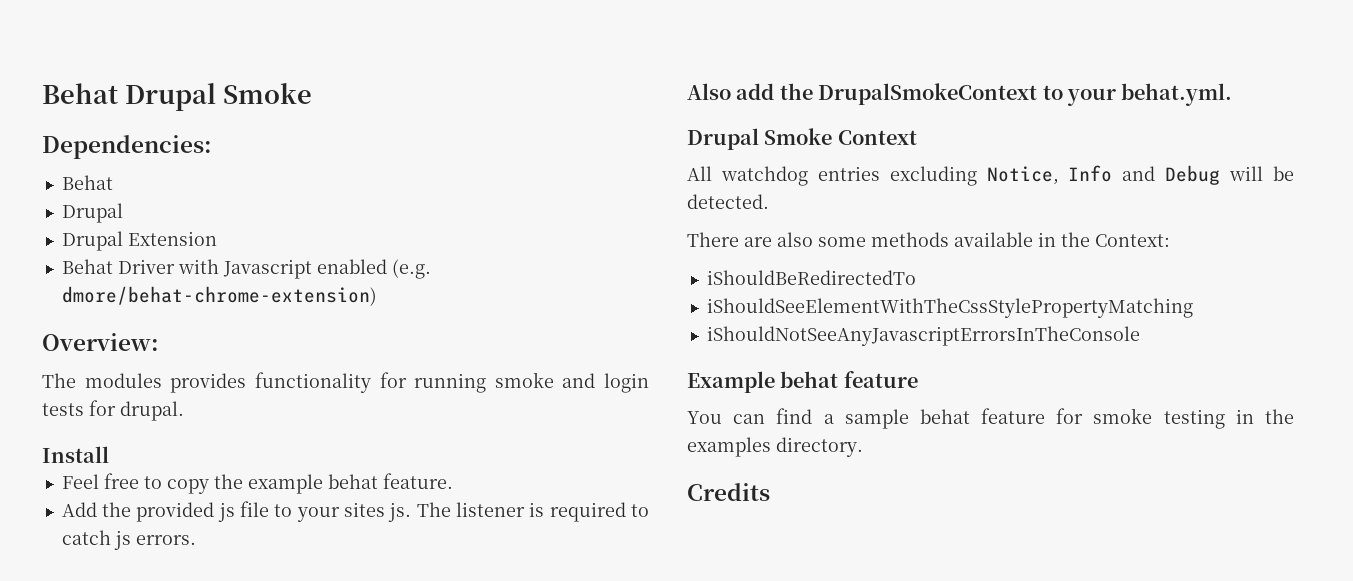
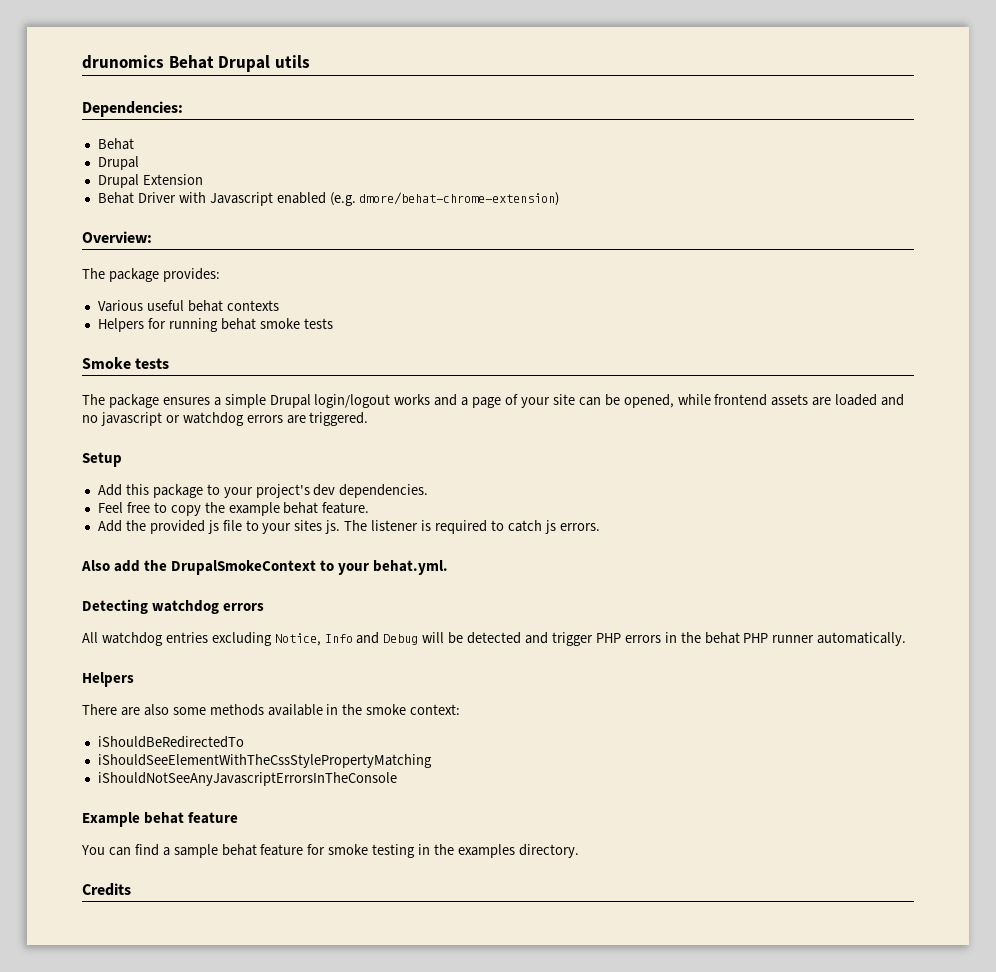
- Behat Drupal Smoke
+ drunomics Behat Drupal utils
- The modules provides functionality for running smoke and login tests for drupal.
- Install
+ The package provides:
+ Various useful behat contexts
+ Helpers for running behat smoke tests
+ Smoke tests
+ The package ensures a simple Drupal login/logout works and a page of your site can be opened, while frontend assets are loaded and no javascript or watchdog errors are triggered.
+ Setup
+ Add this package to your project's dev dependencies.
- Drupal Smoke Context
+ Detecting watchdog errors
- All watchdog entries excluding Notice, Info and Debug will be detected.
+ All watchdog entries excluding Notice, Info and Debug will be detected and trigger PHP errors in the behat PHP runner automatically.
+ Helpers
- There are also some methods available in the Context:
+ There are also some methods available in the smoke context:

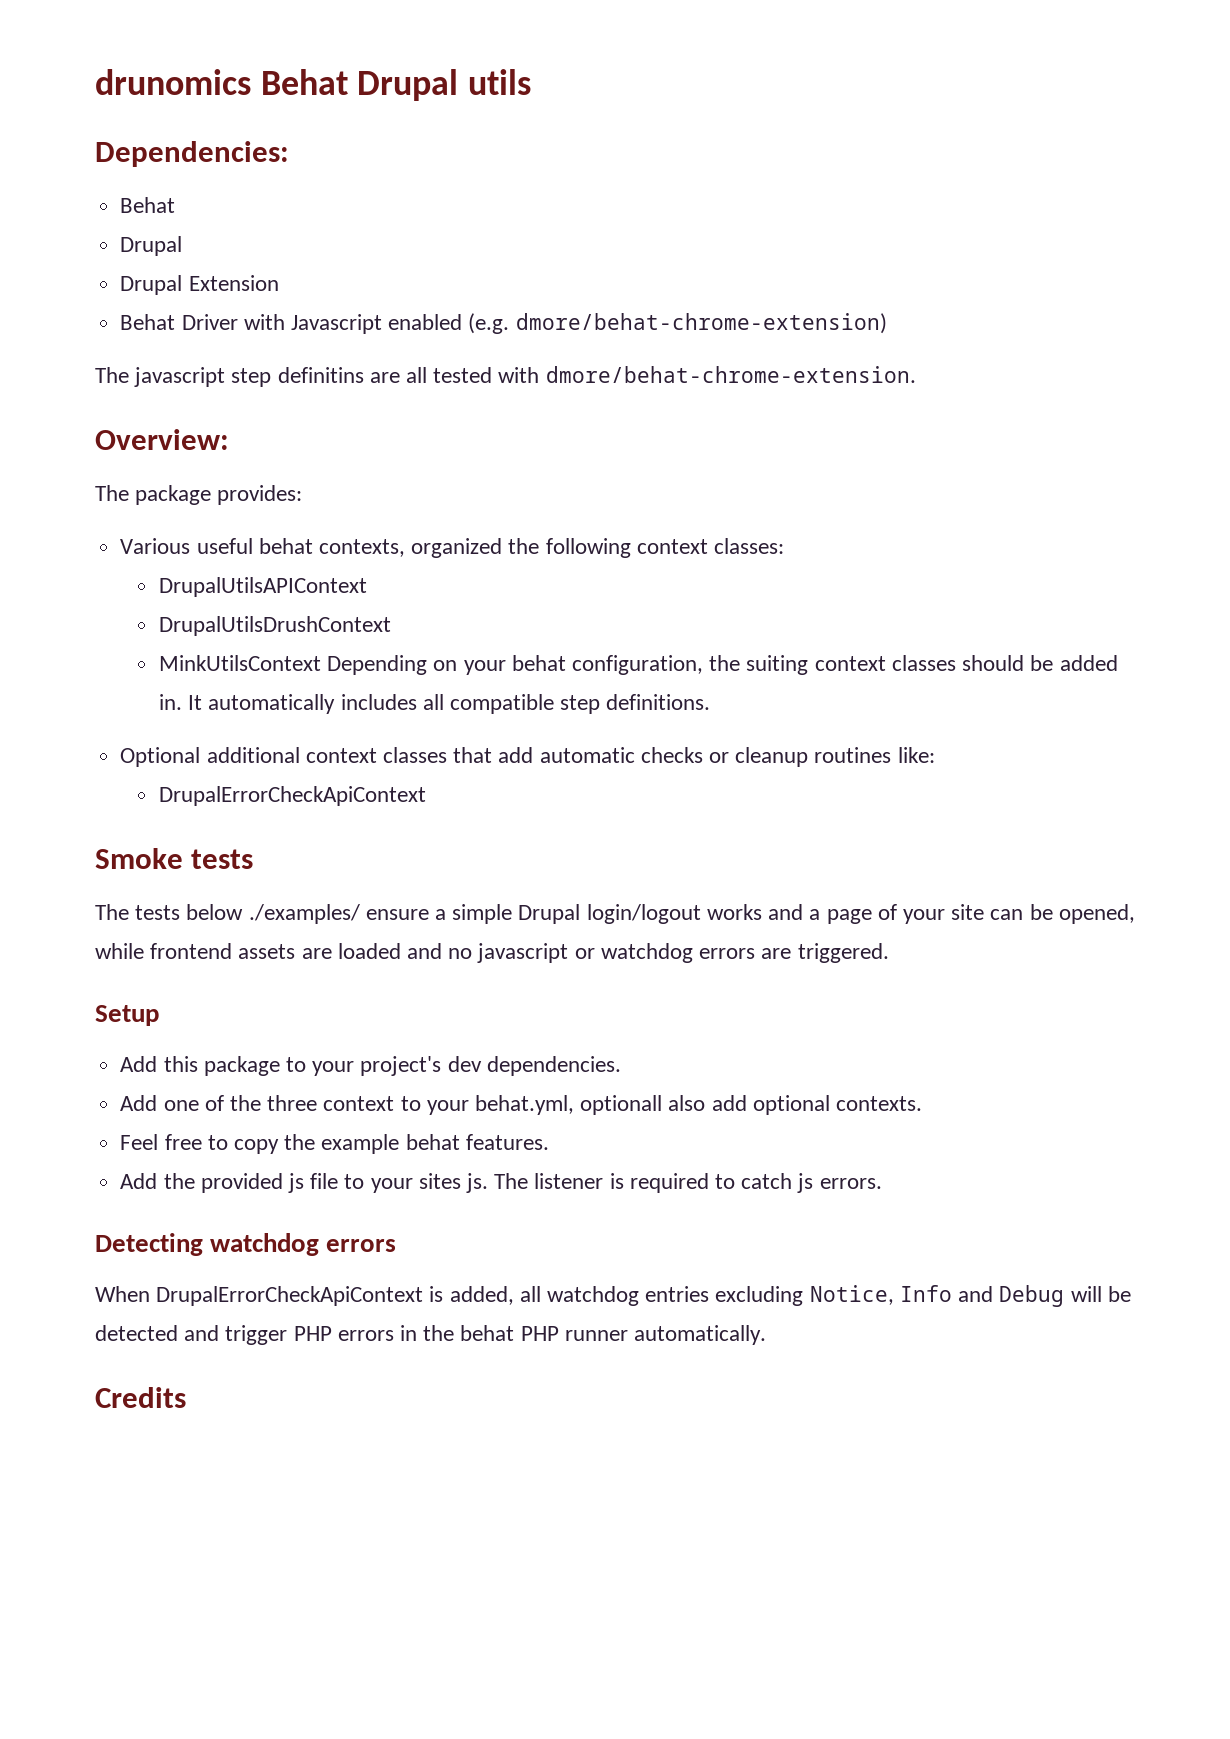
+ The javascript step definitins are all tested with dmore/behat-chrome-extension.
- Various useful behat contexts
- Helpers for running behat smoke tests
+ Various useful behat contexts, organized the following context classes:
+ DrupalUtilsAPIContext
+ DrupalUtilsDrushContext
+ MinkUtilsContext Depending on your behat configuration, the suiting context classes should be added in. It automatically includes all compatible step definitions.
+ Optional additional context classes that add automatic checks or cleanup routines like:
+ DrupalErrorCheckApiContext
- The package ensures a simple Drupal login/logout works and a page of your site can be opened, while frontend assets are loaded and no javascript or watchdog errors are triggered.
+ The tests below ./examples/ ensure a simple Drupal login/logout works and a page of your site can be opened, while frontend assets are loaded and no javascript or watchdog errors are triggered.
+ Add one of the three context to your behat.yml, optionall also add optional contexts.
- Feel free to copy the example behat feature.
+ Feel free to copy the example behat features.
- Also add the DrupalSmokeContext to your behat.yml.
  Detecting watchdog errors
- All watchdog entries excluding Notice, Info and Debug will be detected and trigger PHP errors in the behat PHP runner automatically.
- Helpers
- There are also some methods available in the smoke context:
- iShouldBeRedirectedTo
- iShouldSeeElementWithTheCssStylePropertyMatching
- iShouldNotSeeAnyJavascriptErrorsInTheConsole
- Example behat feature
- You can find a sample behat feature for smoke testing in the examples directory.
+ When DrupalErrorCheckApiContext is added, all watchdog entries excluding Notice, Info and Debug will be detected and trigger PHP errors in the behat PHP runner automatically.

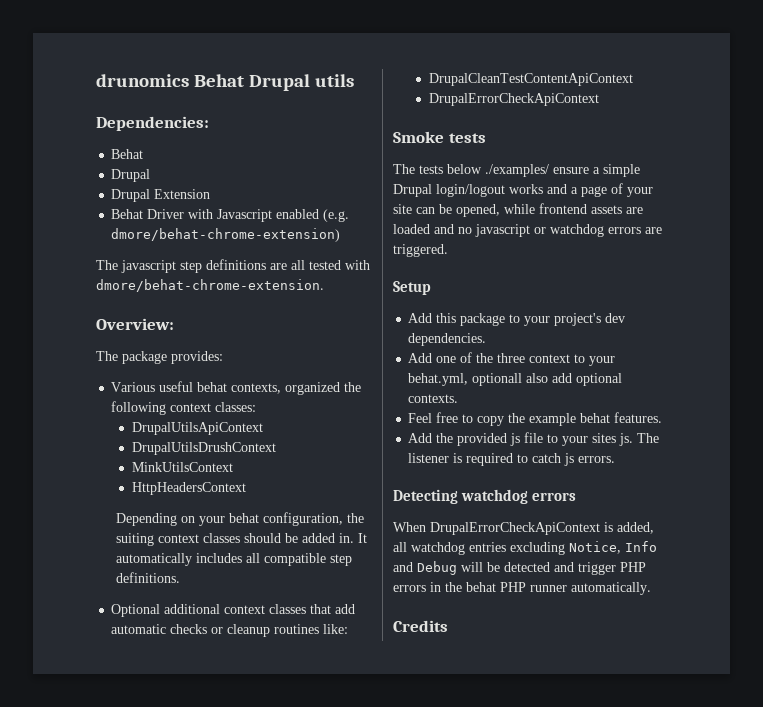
- The javascript step definitins are all tested with dmore/behat-chrome-extension.
+ The javascript step definitions are all tested with dmore/behat-chrome-extension.
- DrupalUtilsAPIContext
+ DrupalUtilsApiContext
- MinkUtilsContext Depending on your behat configuration, the suiting context classes should be added in.
+ MinkUtilsContext
+ HttpHeadersContext
+ Depending on your behat configuration, the suiting context classes should be added in.
+ DrupalCleanTestContentApiContext

